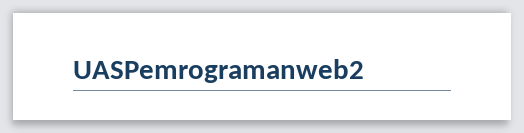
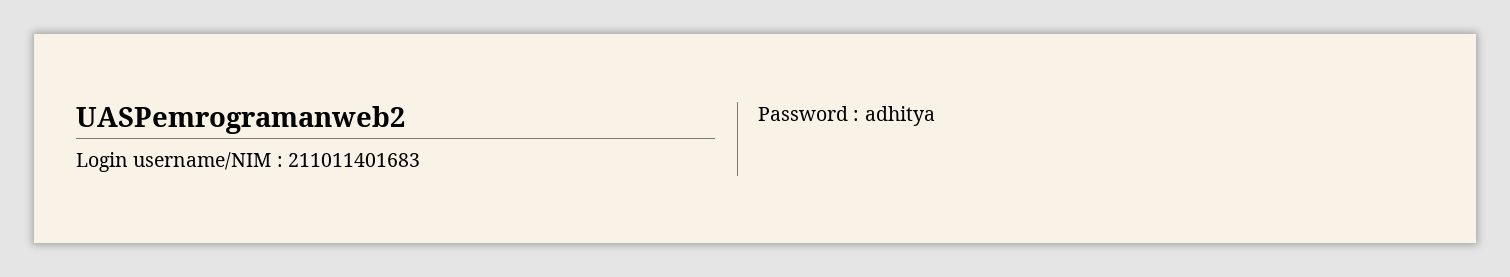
+ Login username/NIM : 211011401683
+ Password : adhitya

